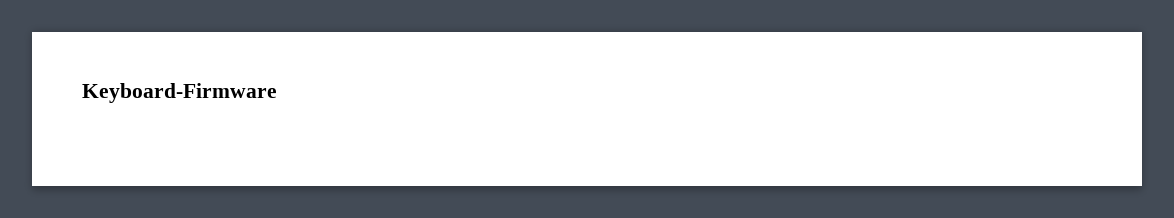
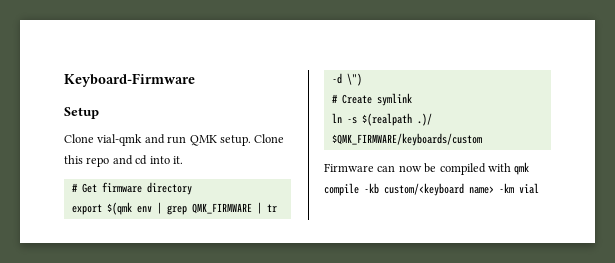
+ Setup
+ Clone vial-qmk and run QMK setup. Clone this repo and cd into it.
+ # Get firmware directory
+ export $(qmk env | grep QMK_FIRMWARE | tr -d \")
+ # Create symlink
+ ln -s $(realpath .)/ $QMK_FIRMWARE/keyboards/custom
+ Firmware can now be compiled with qmk compile -kb custom/<keyboard name> -km vial

